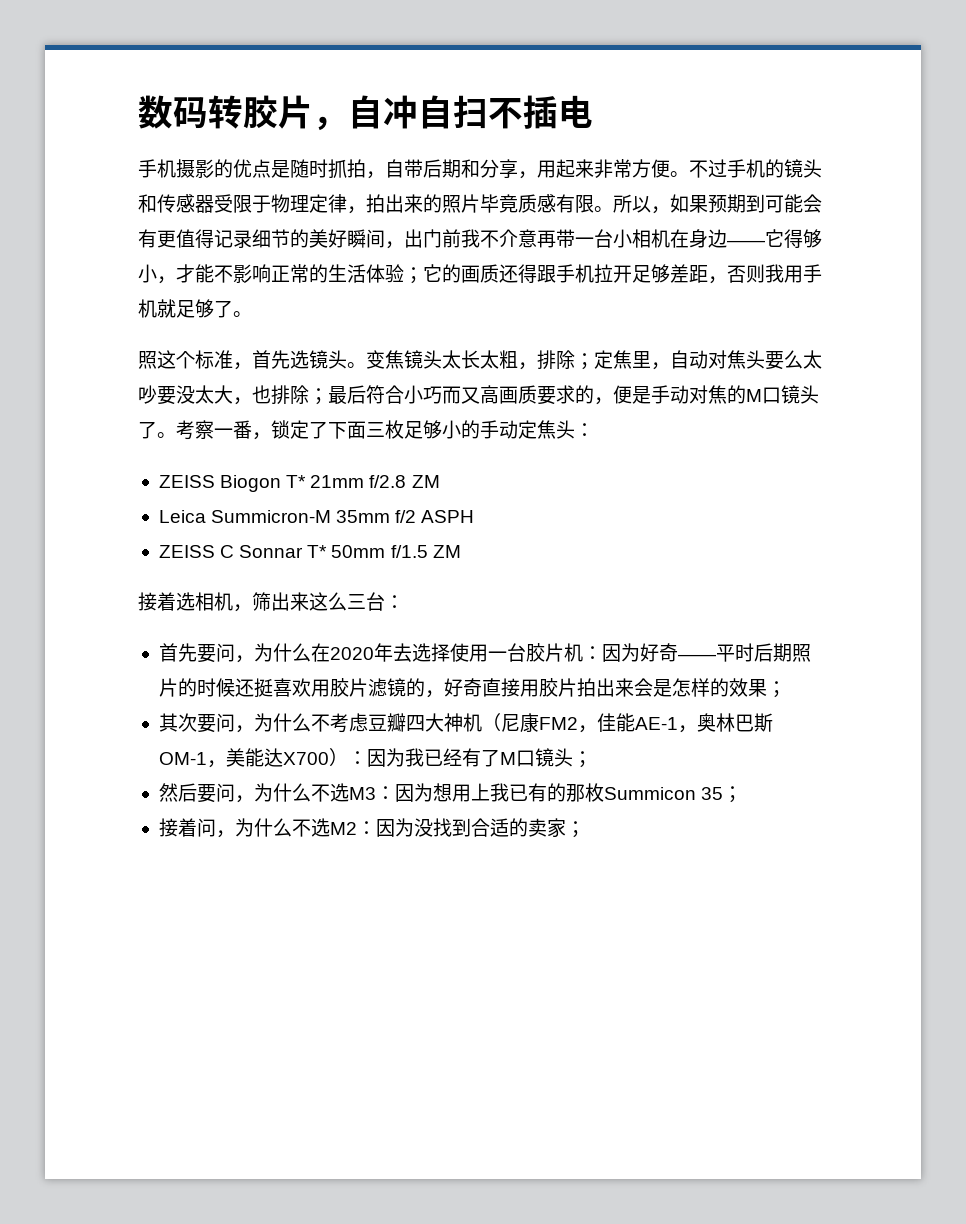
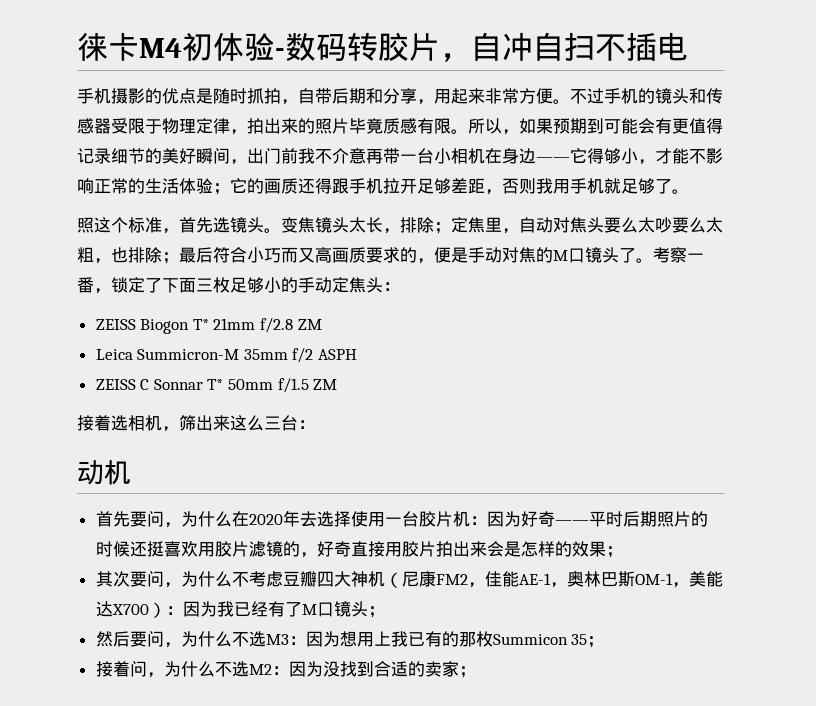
- 数码转胶片，自冲自扫不插电
+ 徕卡M4初体验-数码转胶片，自冲自扫不插电
- 变焦镜头太长太粗，排除；定焦里，自动对焦头要么太吵要没太大，也排除；最后符合小巧而又高画质要求的，便是手动对焦的M口镜头了。
+ 变焦镜头太长，排除；定焦里，自动对焦头要么太吵要么太粗，也排除；最后符合小巧而又高画质要求的，便是手动对焦的M口镜头了。
+ 动机

